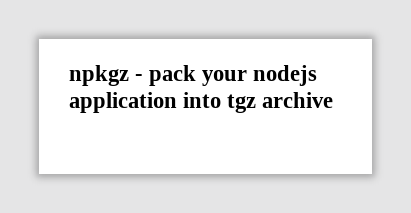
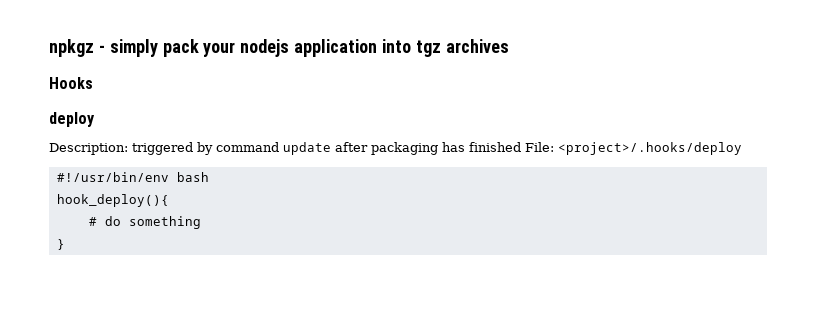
- npkgz - pack your nodejs application into tgz archive
+ npkgz - simply pack your nodejs application into tgz archives
+ Hooks
+ deploy
+ Description: triggered by command update after packaging has finished File: <project>/.hooks/deploy
+ #!/usr/bin/env bash
+ hook_deploy(){
+ # do something
+ }

